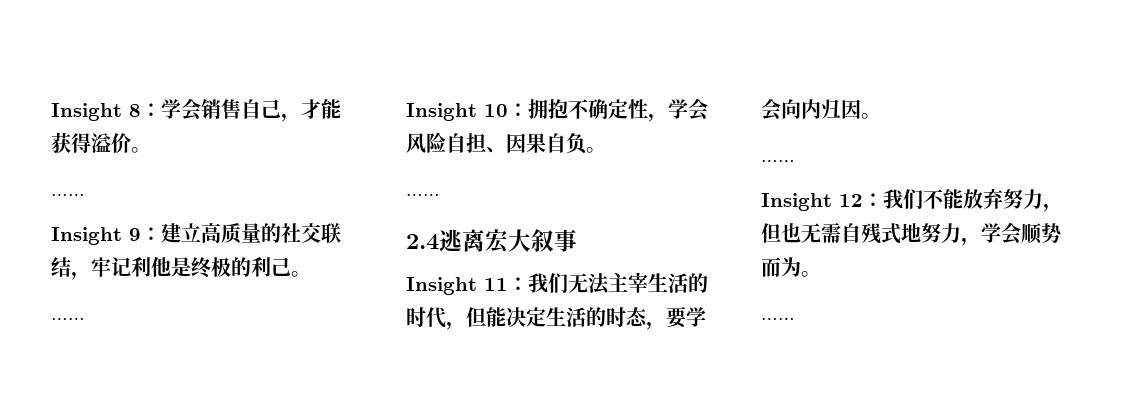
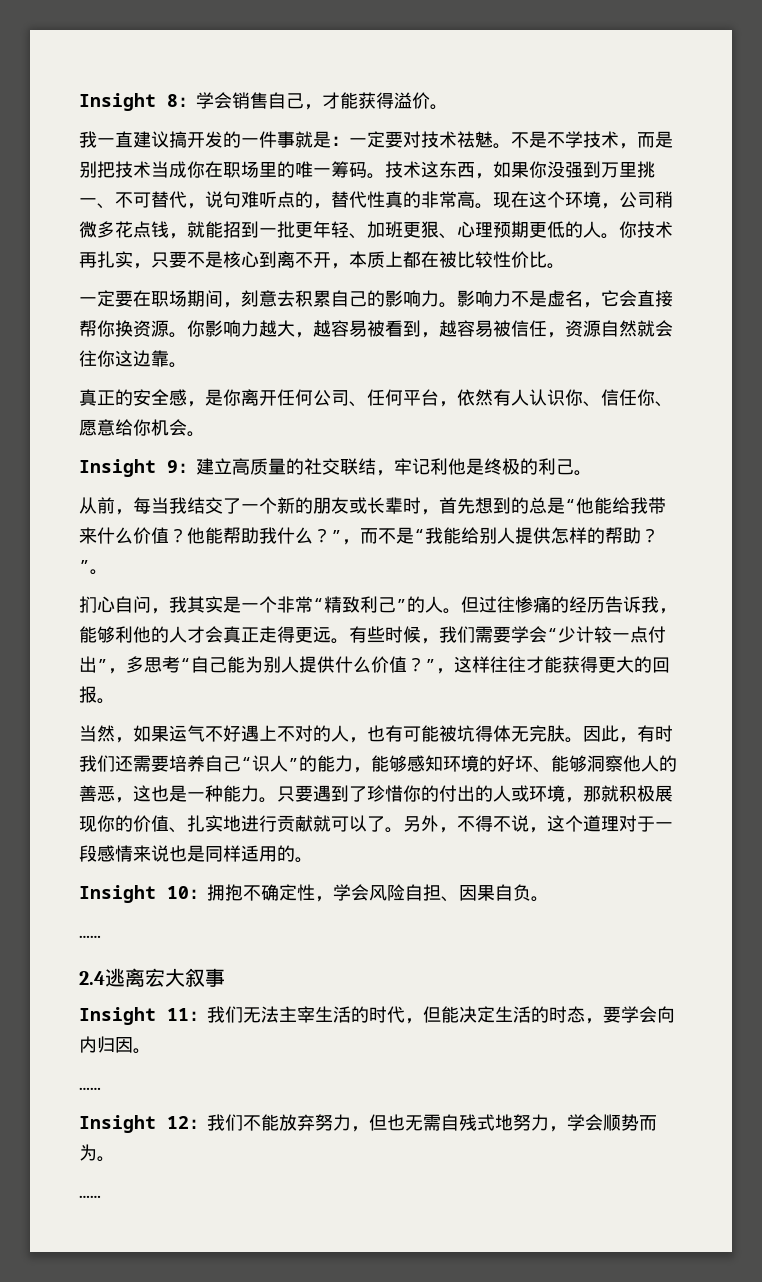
  Insight 8：学会销售自己，才能获得溢价。
- ……
+ 我一直建议搞开发的一件事就是：一定要对技术祛魅。不是不学技术，而是别把技术当成你在职场里的唯一筹码。技术这东西，如果你没强到万里挑一、不可替代，说句难听点的，替代性真的非常高。现在这个环境，公司稍微多花点钱，就能招到一批更年轻、加班更狠、心理预期更低的人。你技术再扎实，只要不是核心到离不开，本质上都在被比较性价比。
+ 一定要在职场期间，刻意去积累自己的影响力。影响力不是虚名，它会直接帮你换资源。你影响力越大，越容易被看到，越容易被信任，资源自然就会往你这边靠。
+ 真正的安全感，是你离开任何公司、任何平台，依然有人认识你、信任你、愿意给你机会。
  Insight 9：建立高质量的社交联结，牢记利他是终极的利己。
- ……
+ 从前，每当我结交了一个新的朋友或长辈时，首先想到的总是“他能给我带来什么价值？他能帮助我什么？”，而不是“我能给别人提供怎样的帮助？”。
+ 扪心自问，我其实是一个非常“精致利己”的人。但过往惨痛的经历告诉我，能够利他的人才会真正走得更远。有些时候，我们需要学会“少计较一点付出”，多思考“自己能为别人提供什么价值？”，这样往往才能获得更大的回报。
+ 当然，如果运气不好遇上不对的人，也有可能被坑得体无完肤。因此，有时我们还需要培养自己“识人”的能力，能够感知环境的好坏、能够洞察他人的善恶，这也是一种能力。只要遇到了珍惜你的付出的人或环境，那就积极展现你的价值、扎实地进行贡献就可以了。另外，不得不说，这个道理对于一段感情来说也是同样适用的。

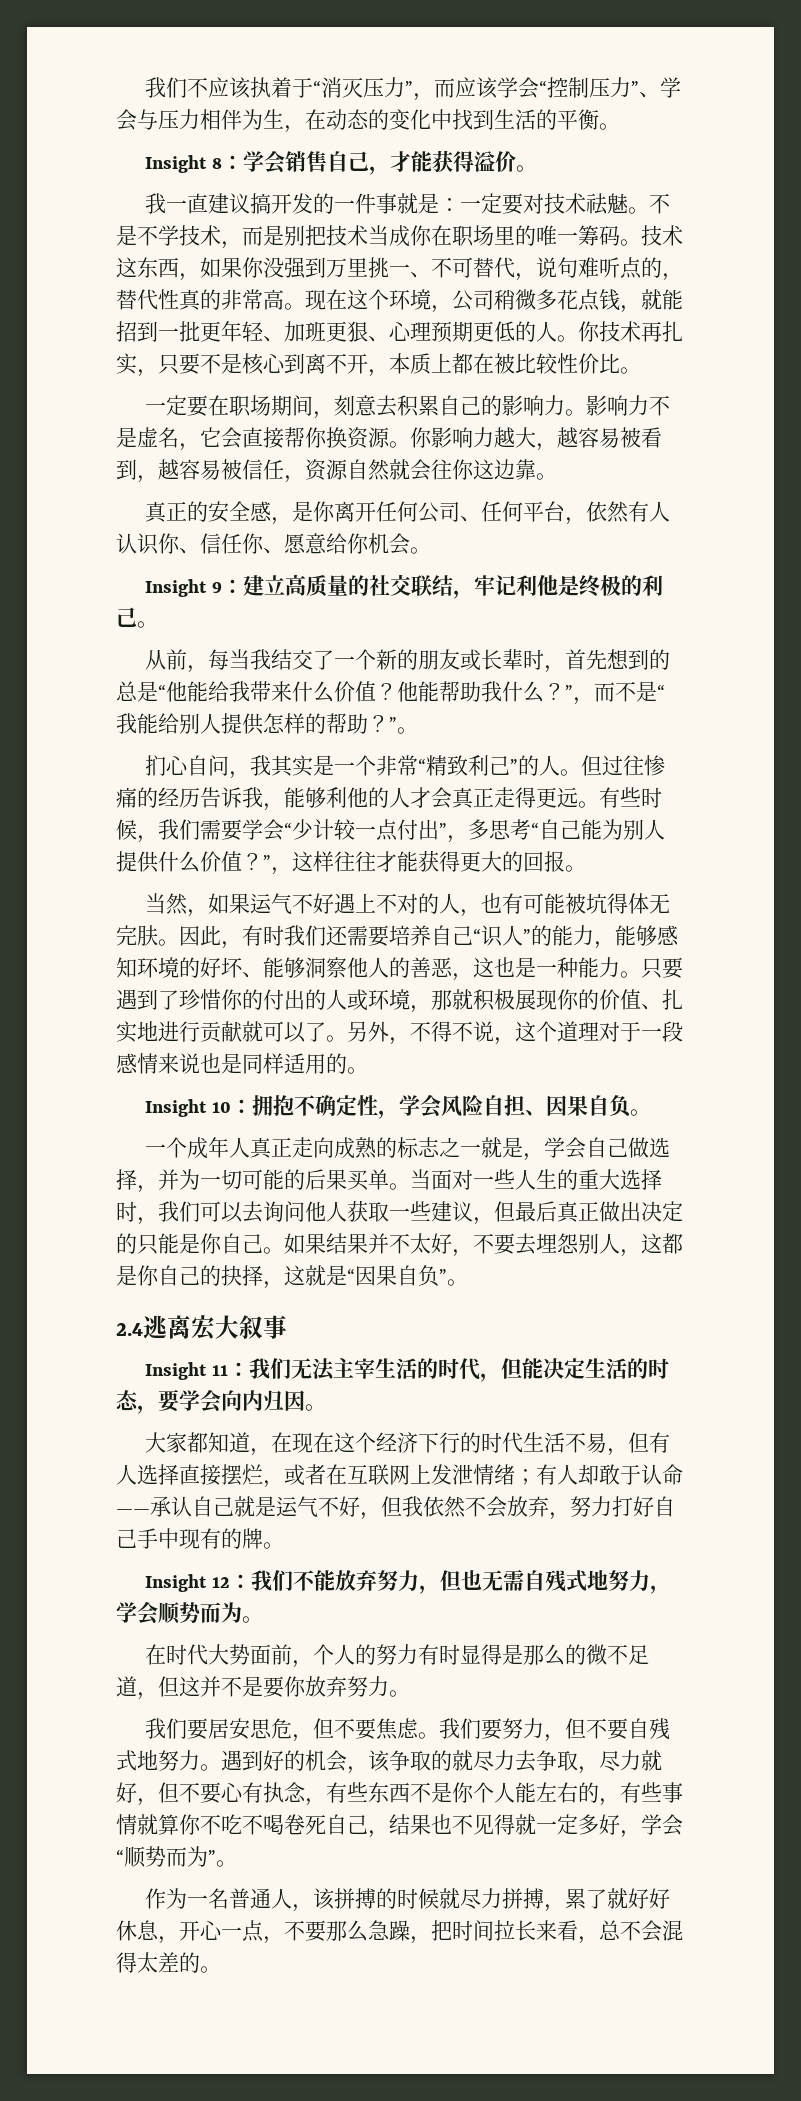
+ 我们不应该执着于“消灭压力”，而应该学会“控制压力”、学会与压力相伴为生，在动态的变化中找到生活的平衡。
  Insight 10：拥抱不确定性，学会风险自担、因果自负。
- ……
+ 一个成年人真正走向成熟的标志之一就是，学会自己做选择，并为一切可能的后果买单。当面对一些人生的重大选择时，我们可以去询问他人获取一些建议，但最后真正做出决定的只能是你自己。如果结果并不太好，不要去埋怨别人，这都是你自己的抉择，这就是“因果自负”。
  Insight 11：我们无法主宰生活的时代，但能决定生活的时态，要学会向内归因。
- ……
+ 大家都知道，在现在这个经济下行的时代生活不易，但有人选择直接摆烂，或者在互联网上发泄情绪；有人却敢于认命——承认自己就是运气不好，但我依然不会放弃，努力打好自己手中现有的牌。
  Insight 12：我们不能放弃努力，但也无需自残式地努力，学会顺势而为。
- ……
+ 在时代大势面前，个人的努力有时显得是那么的微不足道，但这并不是要你放弃努力。
+ 我们要居安思危，但不要焦虑。我们要努力，但不要自残式地努力。遇到好的机会，该争取的就尽力去争取，尽力就好，但不要心有执念，有些东西不是你个人能左右的，有些事情就算你不吃不喝卷死自己，结果也不见得就一定多好，学会“顺势而为”。
+ 作为一名普通人，该拼搏的时候就尽力拼搏，累了就好好休息，开心一点，不要那么急躁，把时间拉长来看，总不会混得太差的。

